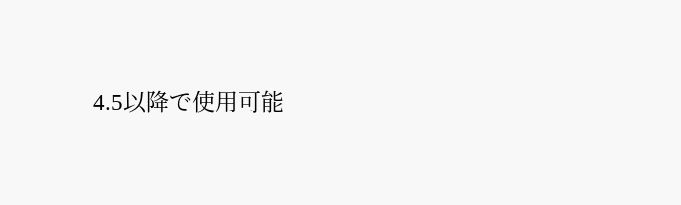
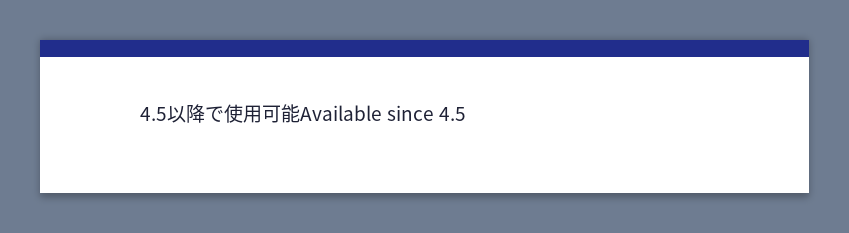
- 4.5以降で使用可能
+ 4.5以降で使用可能Available since 4.5

